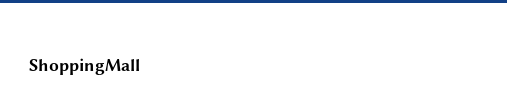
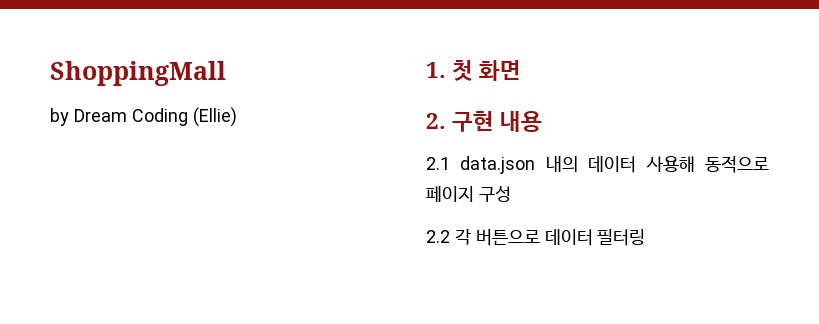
+ by Dream Coding (Ellie)
+ 1. 첫 화면
+ 2. 구현 내용
+ 2.1 data.json 내의 데이터 사용해 동적으로 페이지 구성
+ 2.2 각 버튼으로 데이터 필터링

